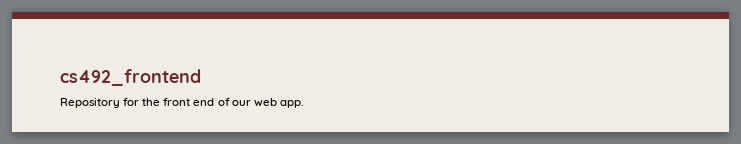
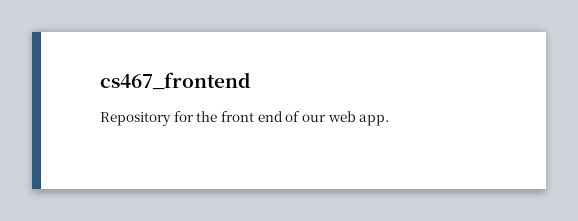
- cs492_frontend
+ cs467_frontend

